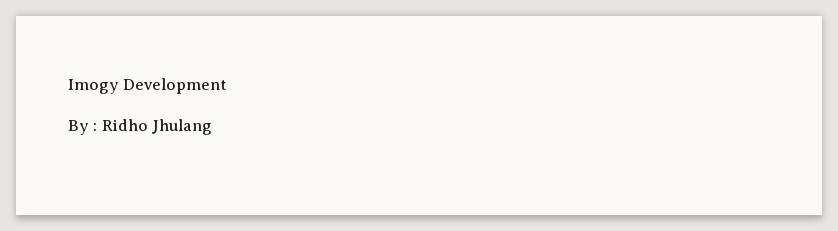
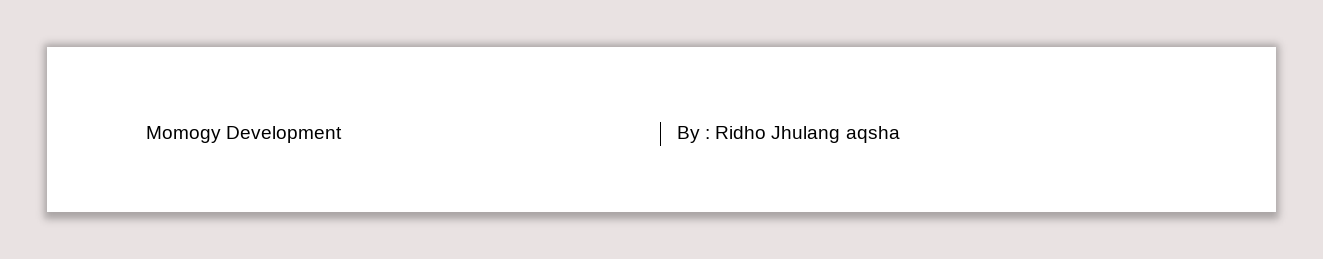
- Imogy Development
+ Momogy Development
- By : Ridho Jhulang
+ By : Ridho Jhulang aqsha

